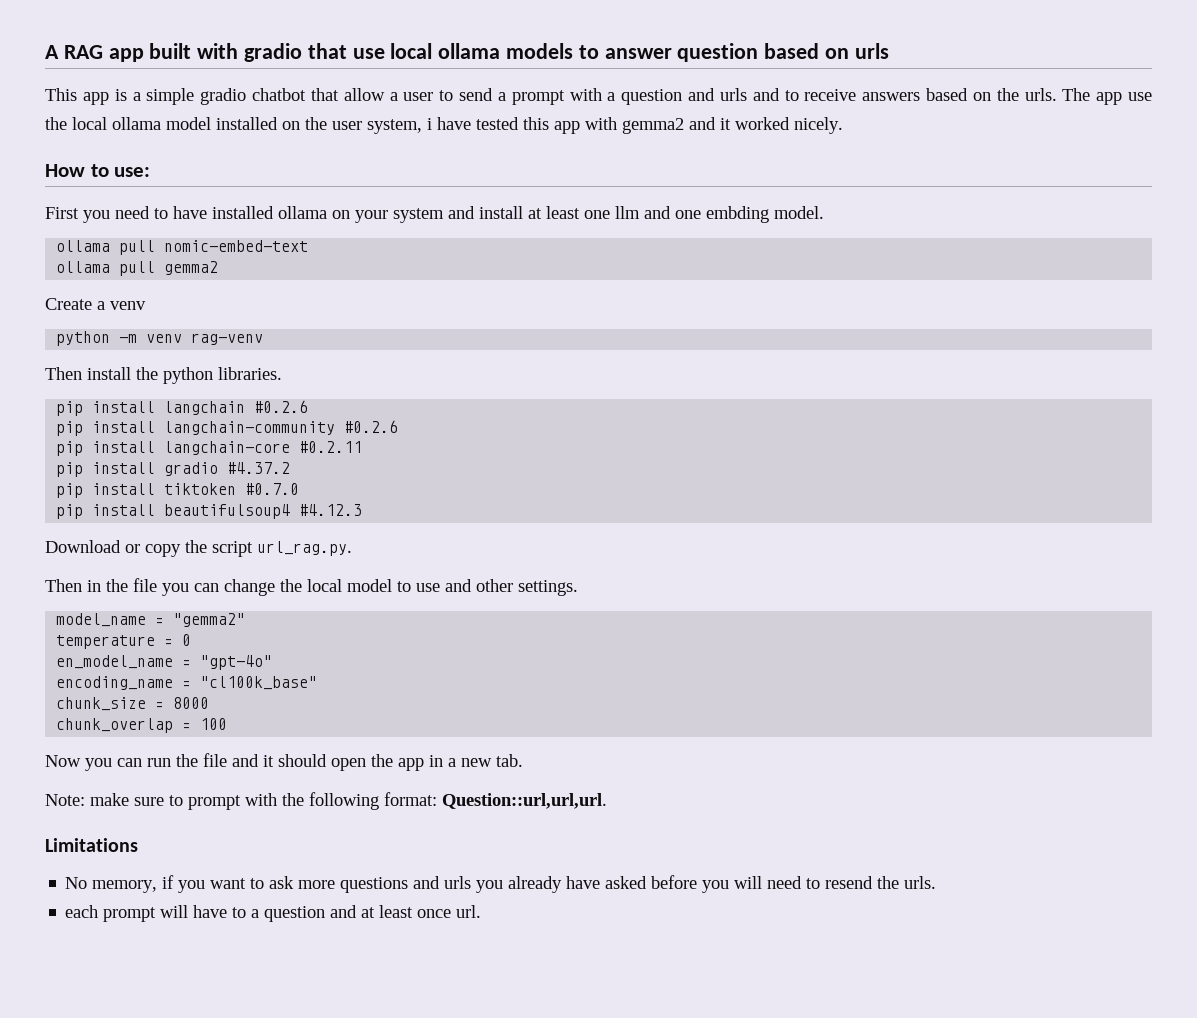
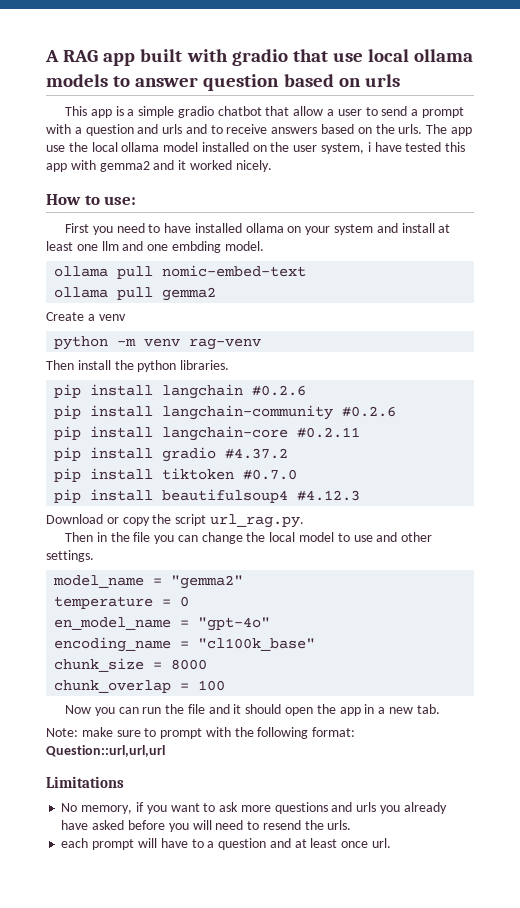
- Note: make sure to prompt with the following format: Question::url,url,url.
+ Note: make sure to prompt with the following format: Question::url,url,url

